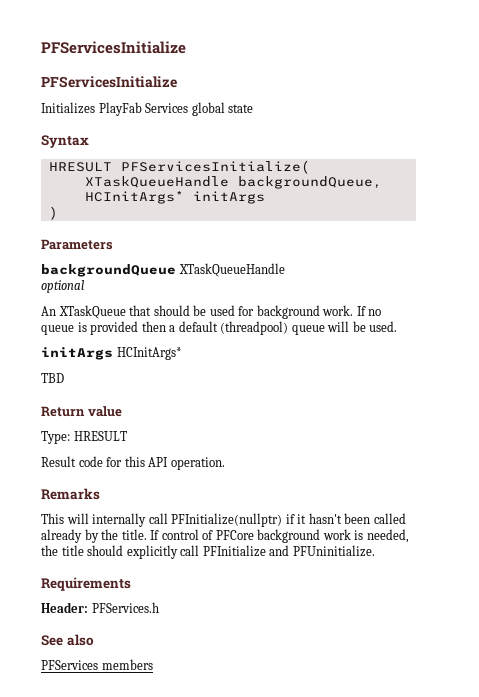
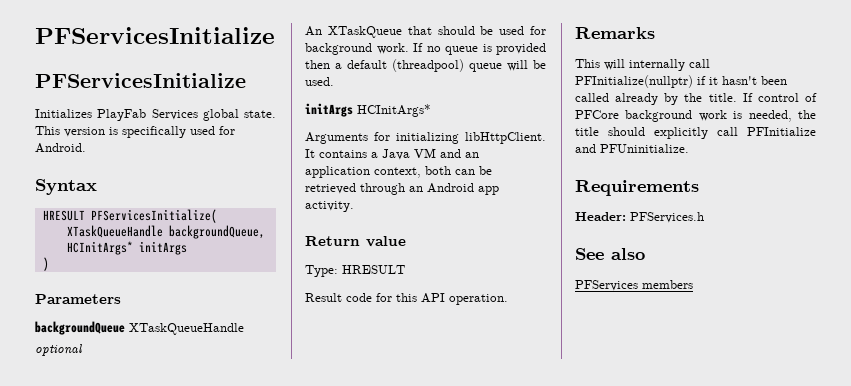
- Initializes PlayFab Services global state
+ Initializes PlayFab Services global state. This version is specifically used for Android.
- TBD
+ Arguments for initializing libHttpClient. It contains a Java VM and an application context, both can be retrieved through an Android app activity.

